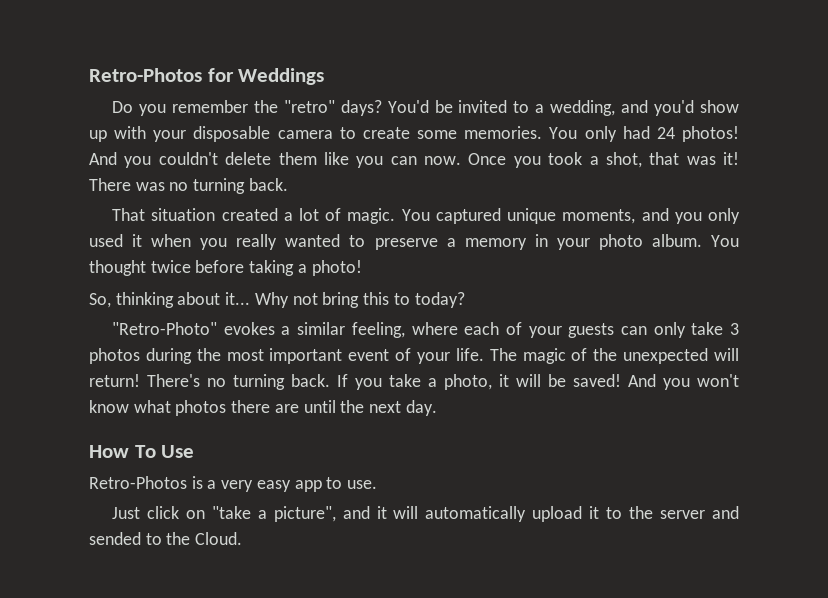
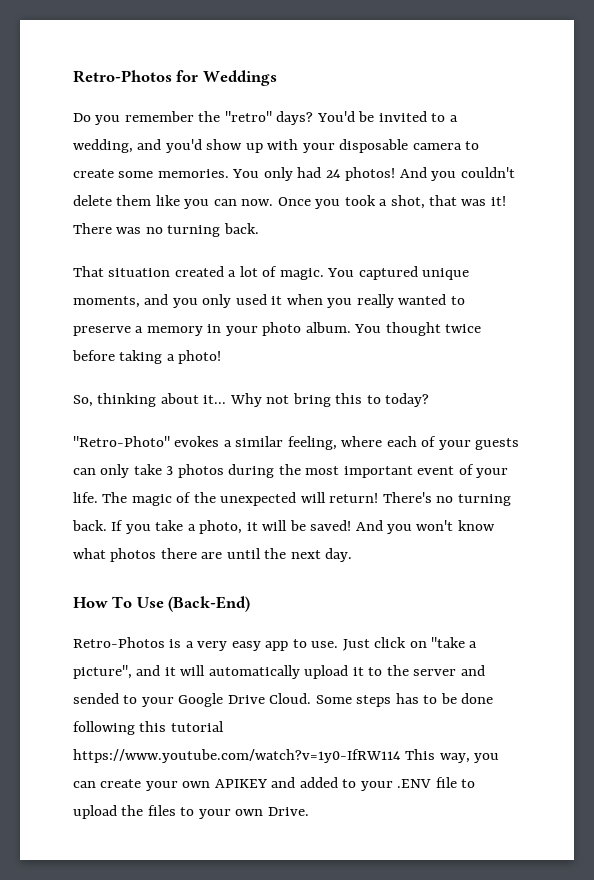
- How To Use
+ How To Use (Back-End)
- Retro-Photos is a very easy app to use.
- Just click on "take a picture", and it will automatically upload it to the server and sended to the Cloud.
+ Retro-Photos is a very easy app to use. Just click on "take a picture", and it will automatically upload it to the server and sended to your Google Drive Cloud. Some steps has to be done following this tutorial https://www.youtube.com/watch?v=1y0-IfRW114 This way, you can create your own APIKEY and added to your .ENV file to upload the files to your own Drive.

